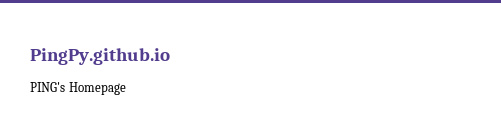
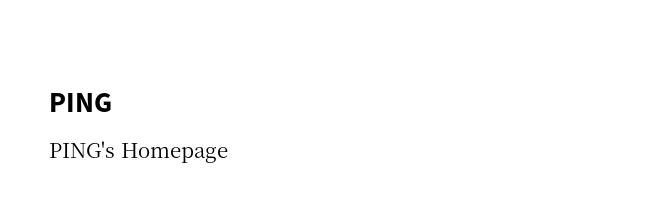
- PingPy.github.io
+ PING

